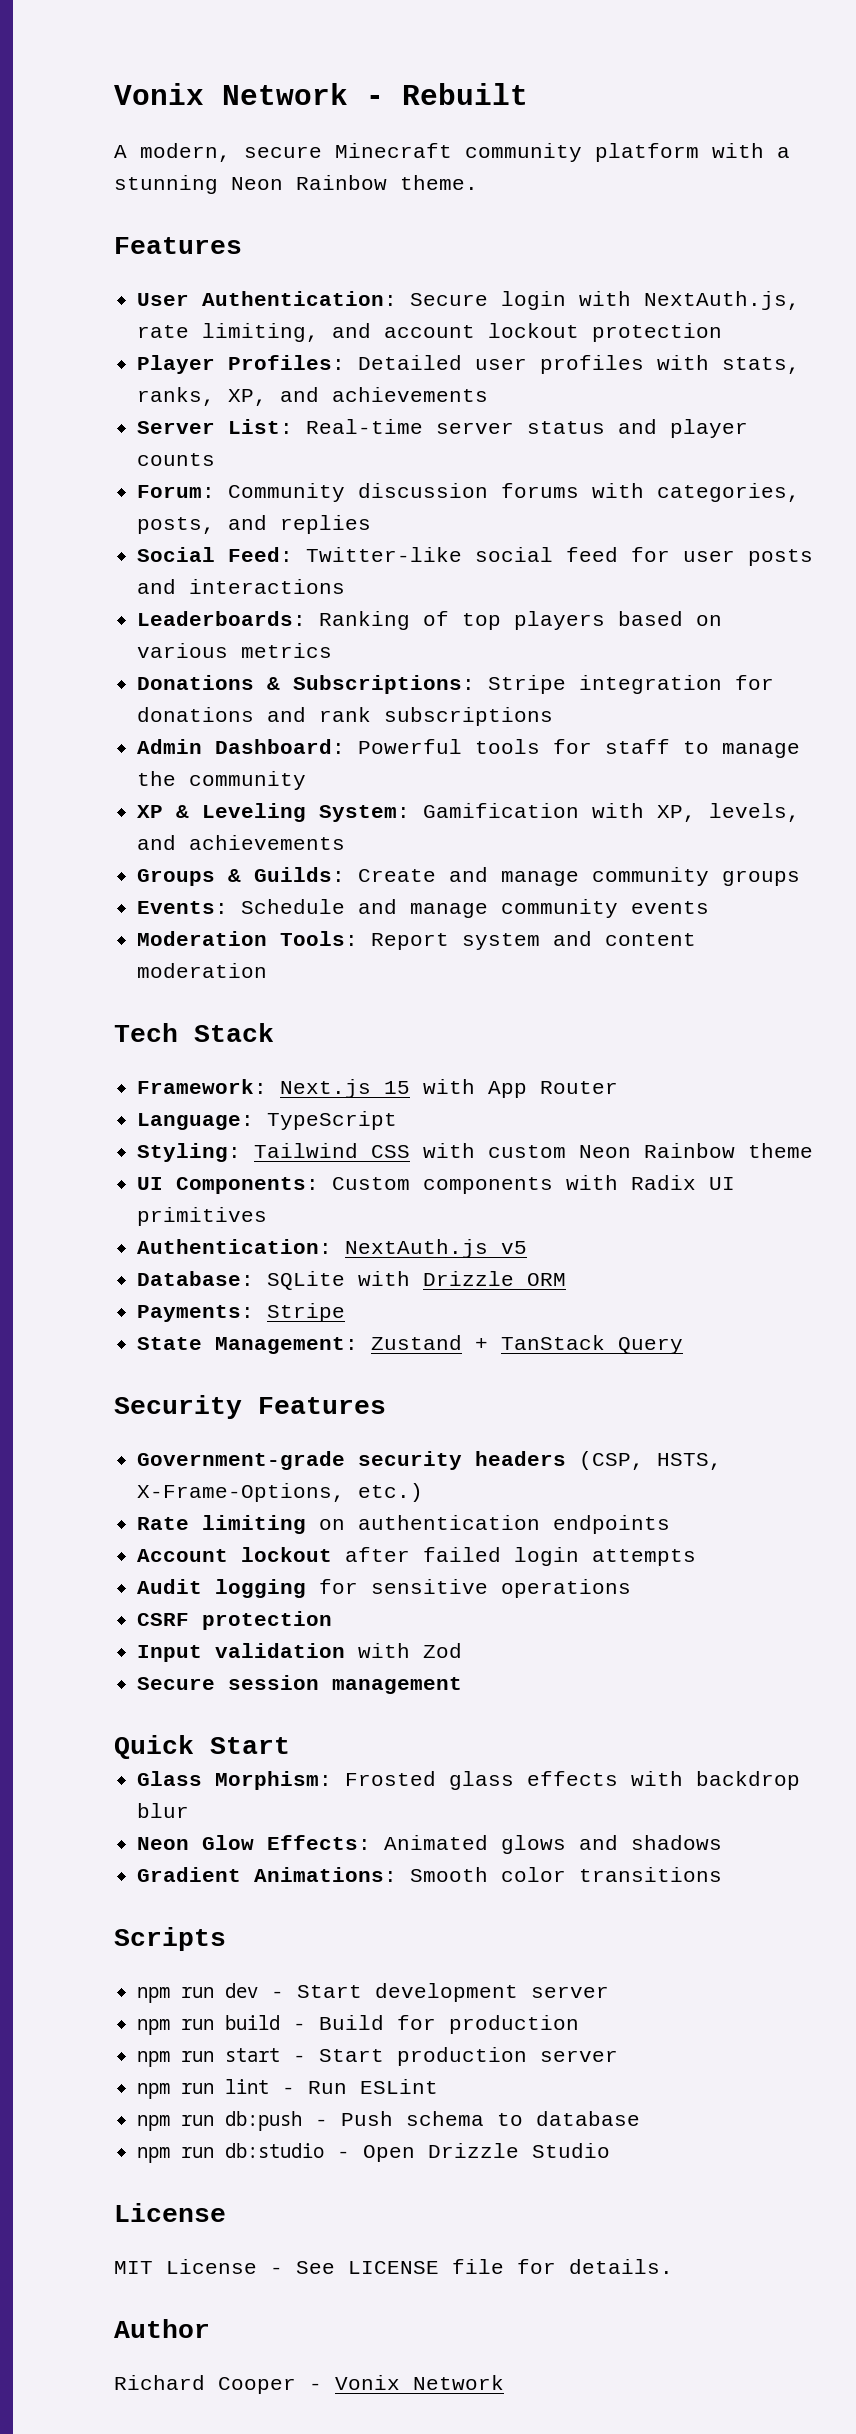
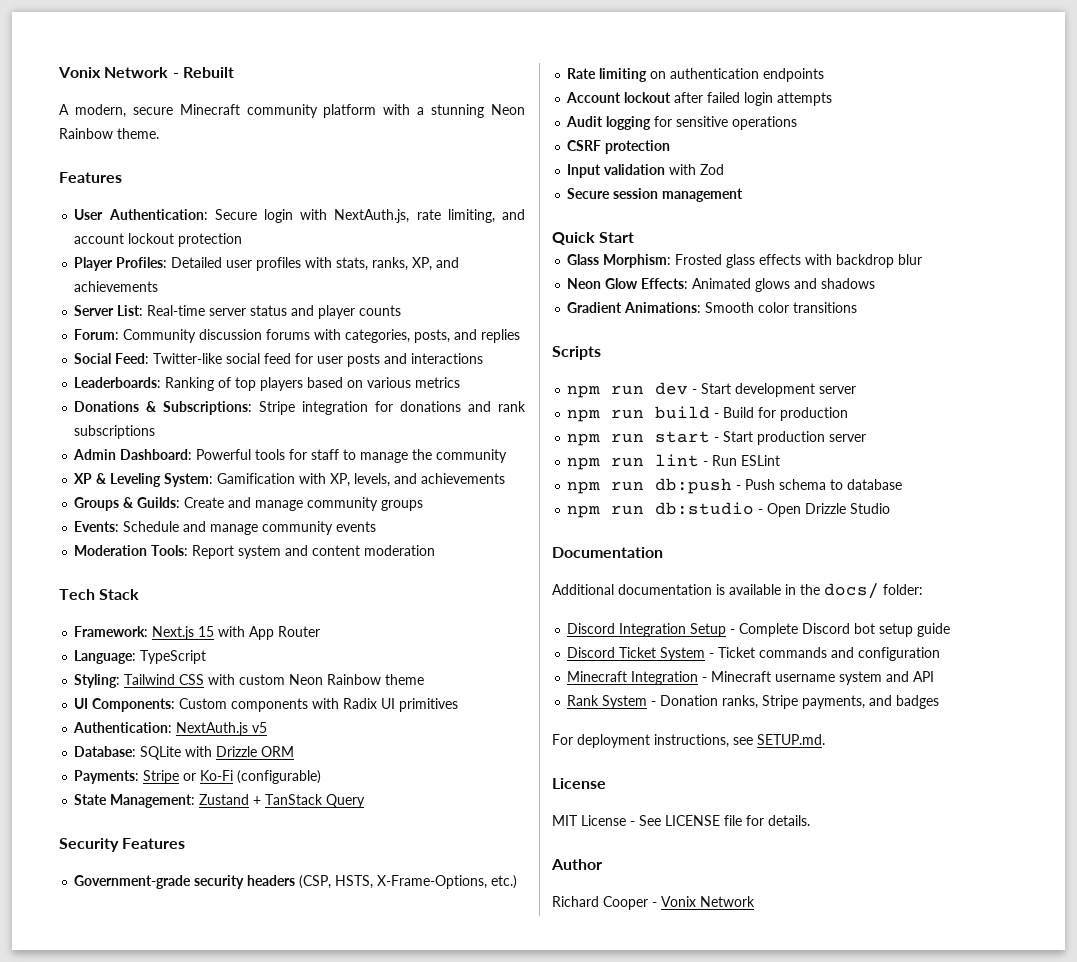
- Payments: Stripe
+ Payments: Stripe or Ko-Fi (configurable)
+ Documentation
+ Additional documentation is available in the docs/ folder:
+ Discord Integration Setup - Complete Discord bot setup guide
+ Discord Ticket System - Ticket commands and configuration
+ Minecraft Integration - Minecraft username system and API
+ Rank System - Donation ranks, Stripe payments, and badges
+ For deployment instructions, see SETUP.md.

